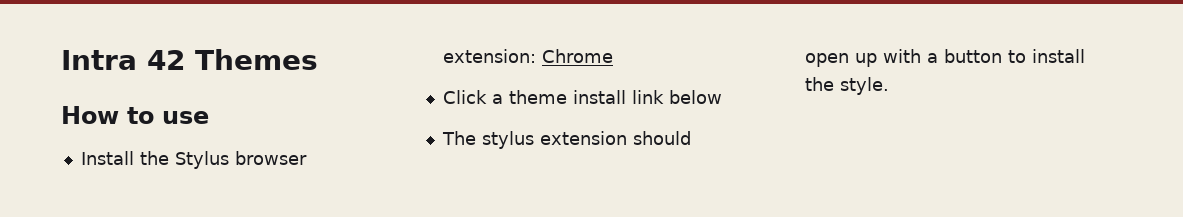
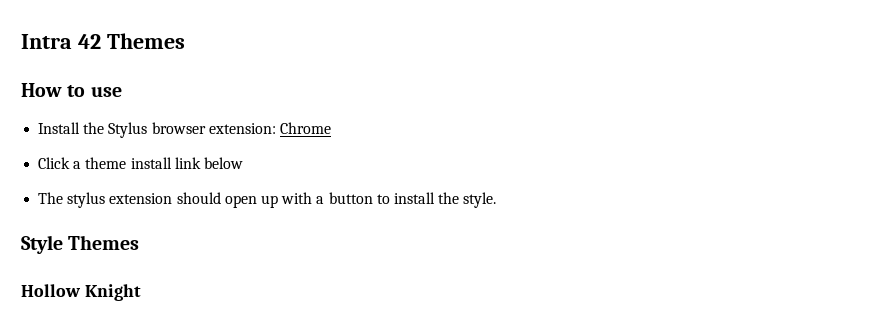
+ Style Themes
+ Hollow Knight

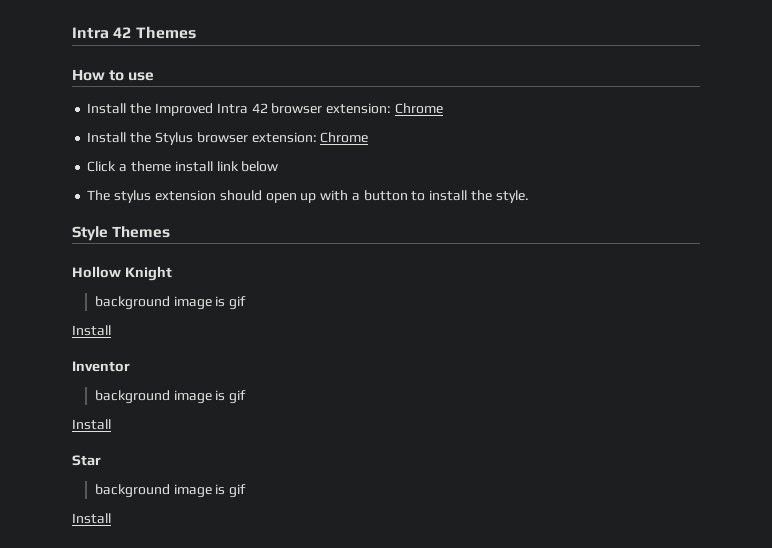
+ Install the Improved Intra 42 browser extension: Chrome
  Hollow Knight
+ background image is gif
+ Install
+ Inventor
+ background image is gif
+ Install
+ Star
+ background image is gif
+ Install

